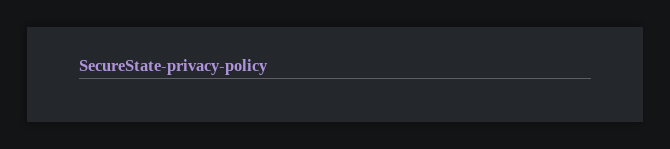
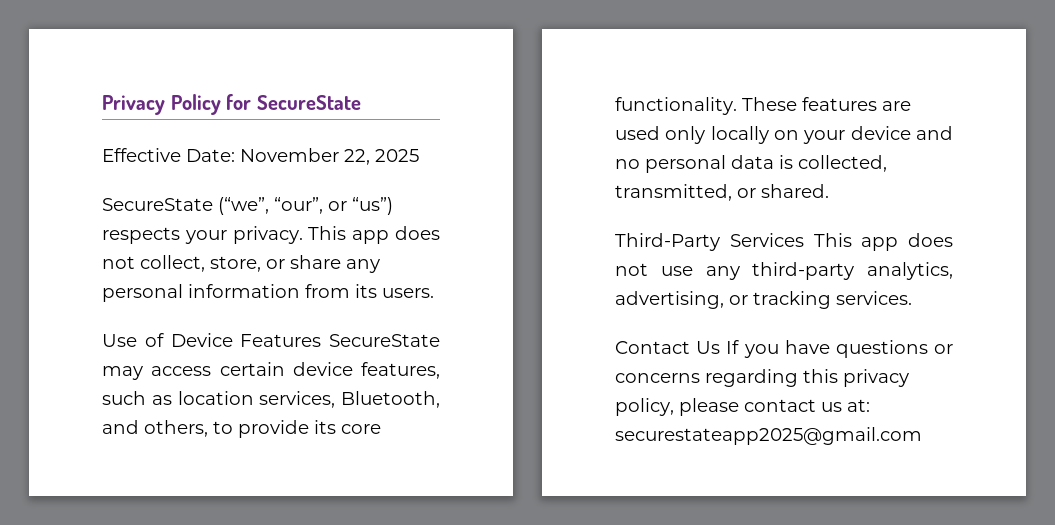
- SecureState-privacy-policy
+ Privacy Policy for SecureState
+ Effective Date: November 22, 2025
+ SecureState (“we”, “our”, or “us”) respects your privacy. This app does not collect, store, or share any personal information from its users.
+ Use of Device Features SecureState may access certain device features, such as location services, Bluetooth, and others, to provide its core functionality. These features are used only locally on your device and no personal data is collected, transmitted, or shared.
+ Third-Party Services This app does not use any third-party analytics, advertising, or tracking services.
+ Contact Us If you have questions or concerns regarding this privacy policy, please contact us at: securestateapp2025@gmail.com

